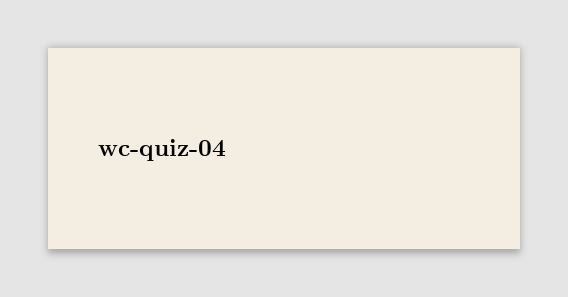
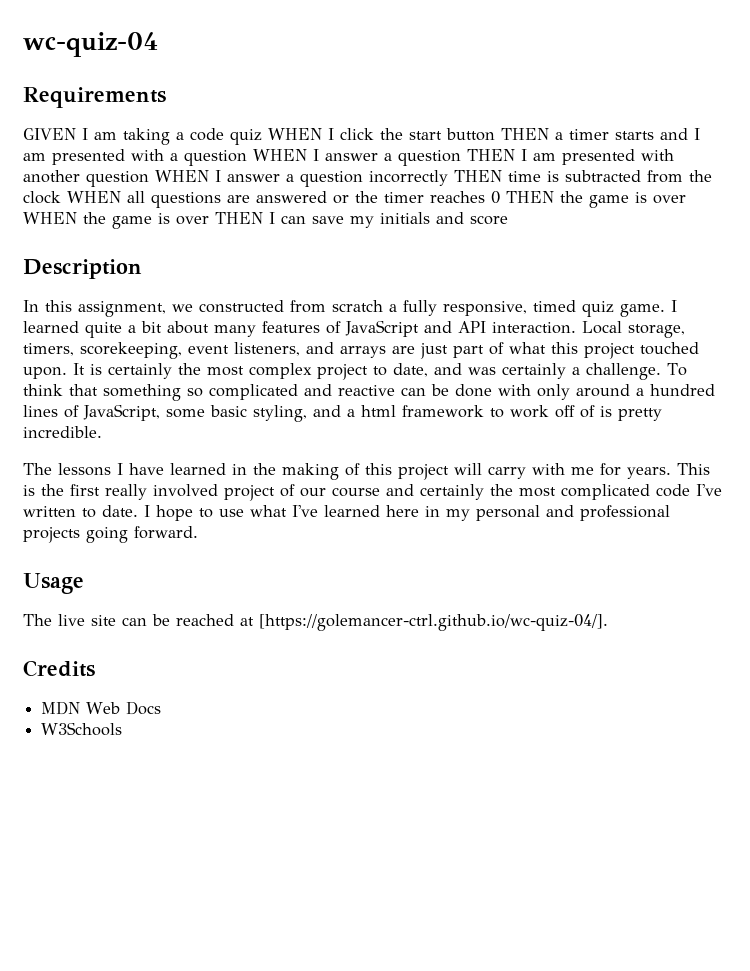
+ Requirements
+ GIVEN I am taking a code quiz WHEN I click the start button THEN a timer starts and I am presented with a question WHEN I answer a question THEN I am presented with another question WHEN I answer a question incorrectly THEN time is subtracted from the clock WHEN all questions are answered or the timer reaches 0 THEN the game is over WHEN the game is over THEN I can save my initials and score
+ Description
+ In this assignment, we constructed from scratch a fully responsive, timed quiz game. I learned quite a bit about many features of JavaScript and API interaction. Local storage, timers, scorekeeping, event listeners, and arrays are just part of what this project touched upon. It is certainly the most complex project to date, and was certainly a challenge. To think that something so complicated and reactive can be done with only around a hundred lines of JavaScript, some basic styling, and a html framework to work off of is pretty incredible.
+ The lessons I have learned in the making of this project will carry with me for years. This is the first really involved project of our course and certainly the most complicated code I've written to date. I hope to use what I've learned here in my personal and professional projects going forward.
+ Usage
+ The live site can be reached at [https://golemancer-ctrl.github.io/wc-quiz-04/].
+ Credits
+ MDN Web Docs
+ W3Schools

